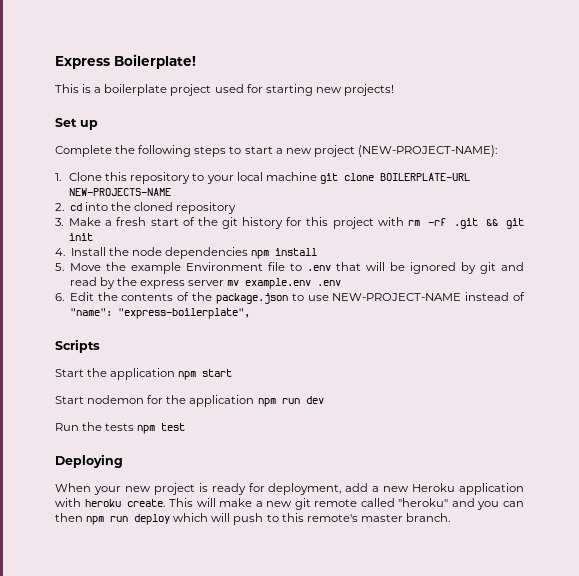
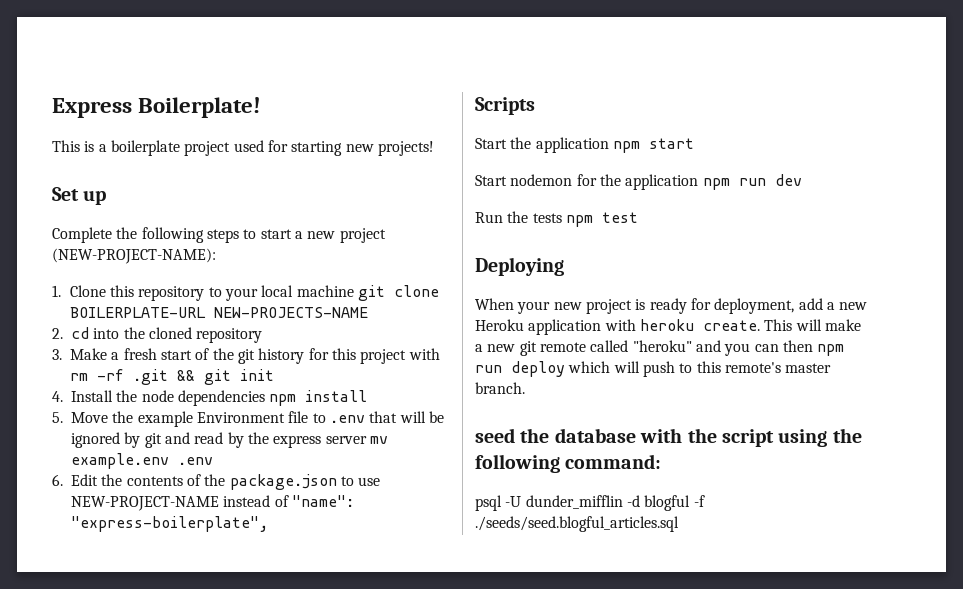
+ seed the database with the script using the following command:
+ psql -U dunder_mifflin -d blogful -f ./seeds/seed.blogful_articles.sql

